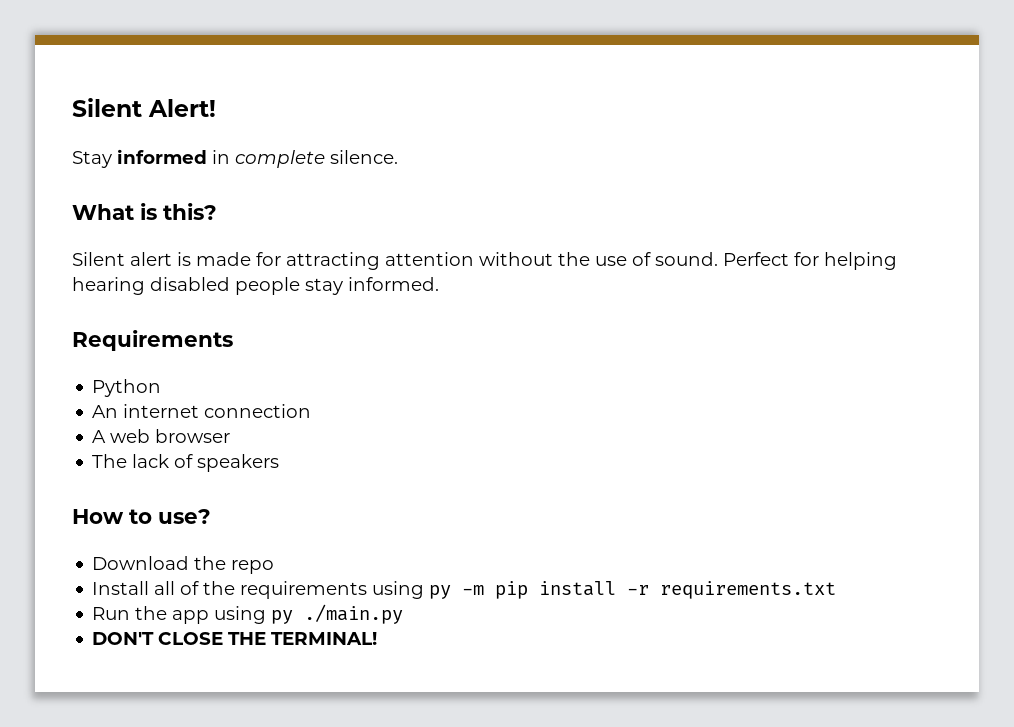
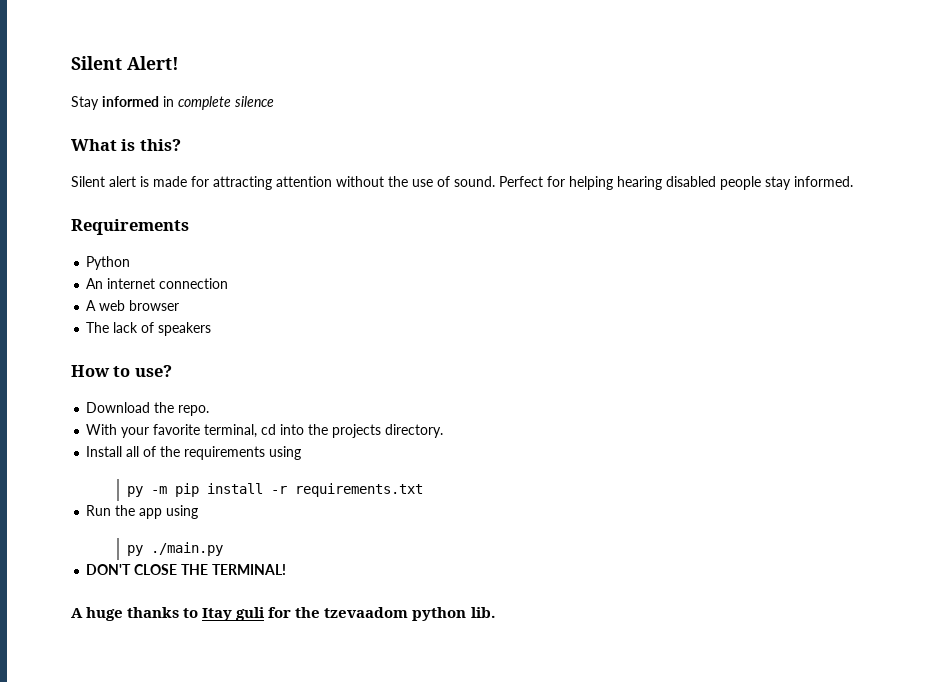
- Stay informed in complete silence.
+ Stay informed in complete silence
- Download the repo
+ Download the repo.
+ With your favorite terminal, cd into the projects directory.
- Install all of the requirements using py -m pip install -r requirements.txt
+ Install all of the requirements using
+ py -m pip install -r requirements.txt
- Run the app using py ./main.py
+ Run the app using
+ py ./main.py
+ A huge thanks to Itay guli for the tzevaadom python lib.

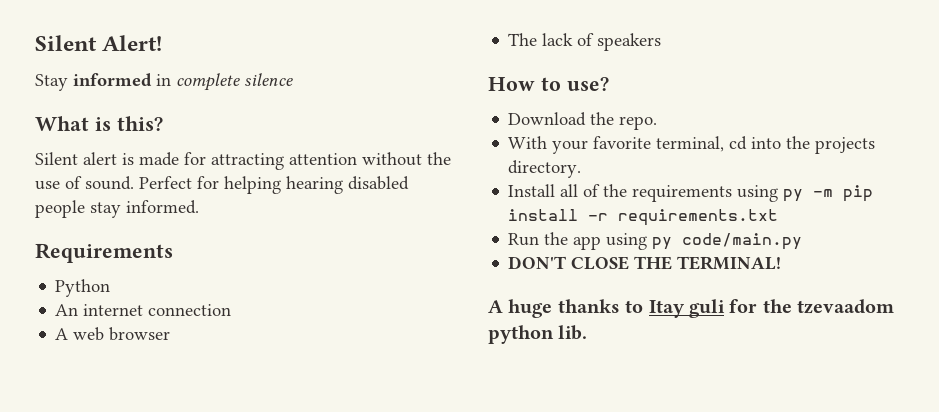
- Install all of the requirements using
- py -m pip install -r requirements.txt
+ Install all of the requirements using py -m pip install -r requirements.txt
- Run the app using
- py ./main.py
+ Run the app using py code/main.py

